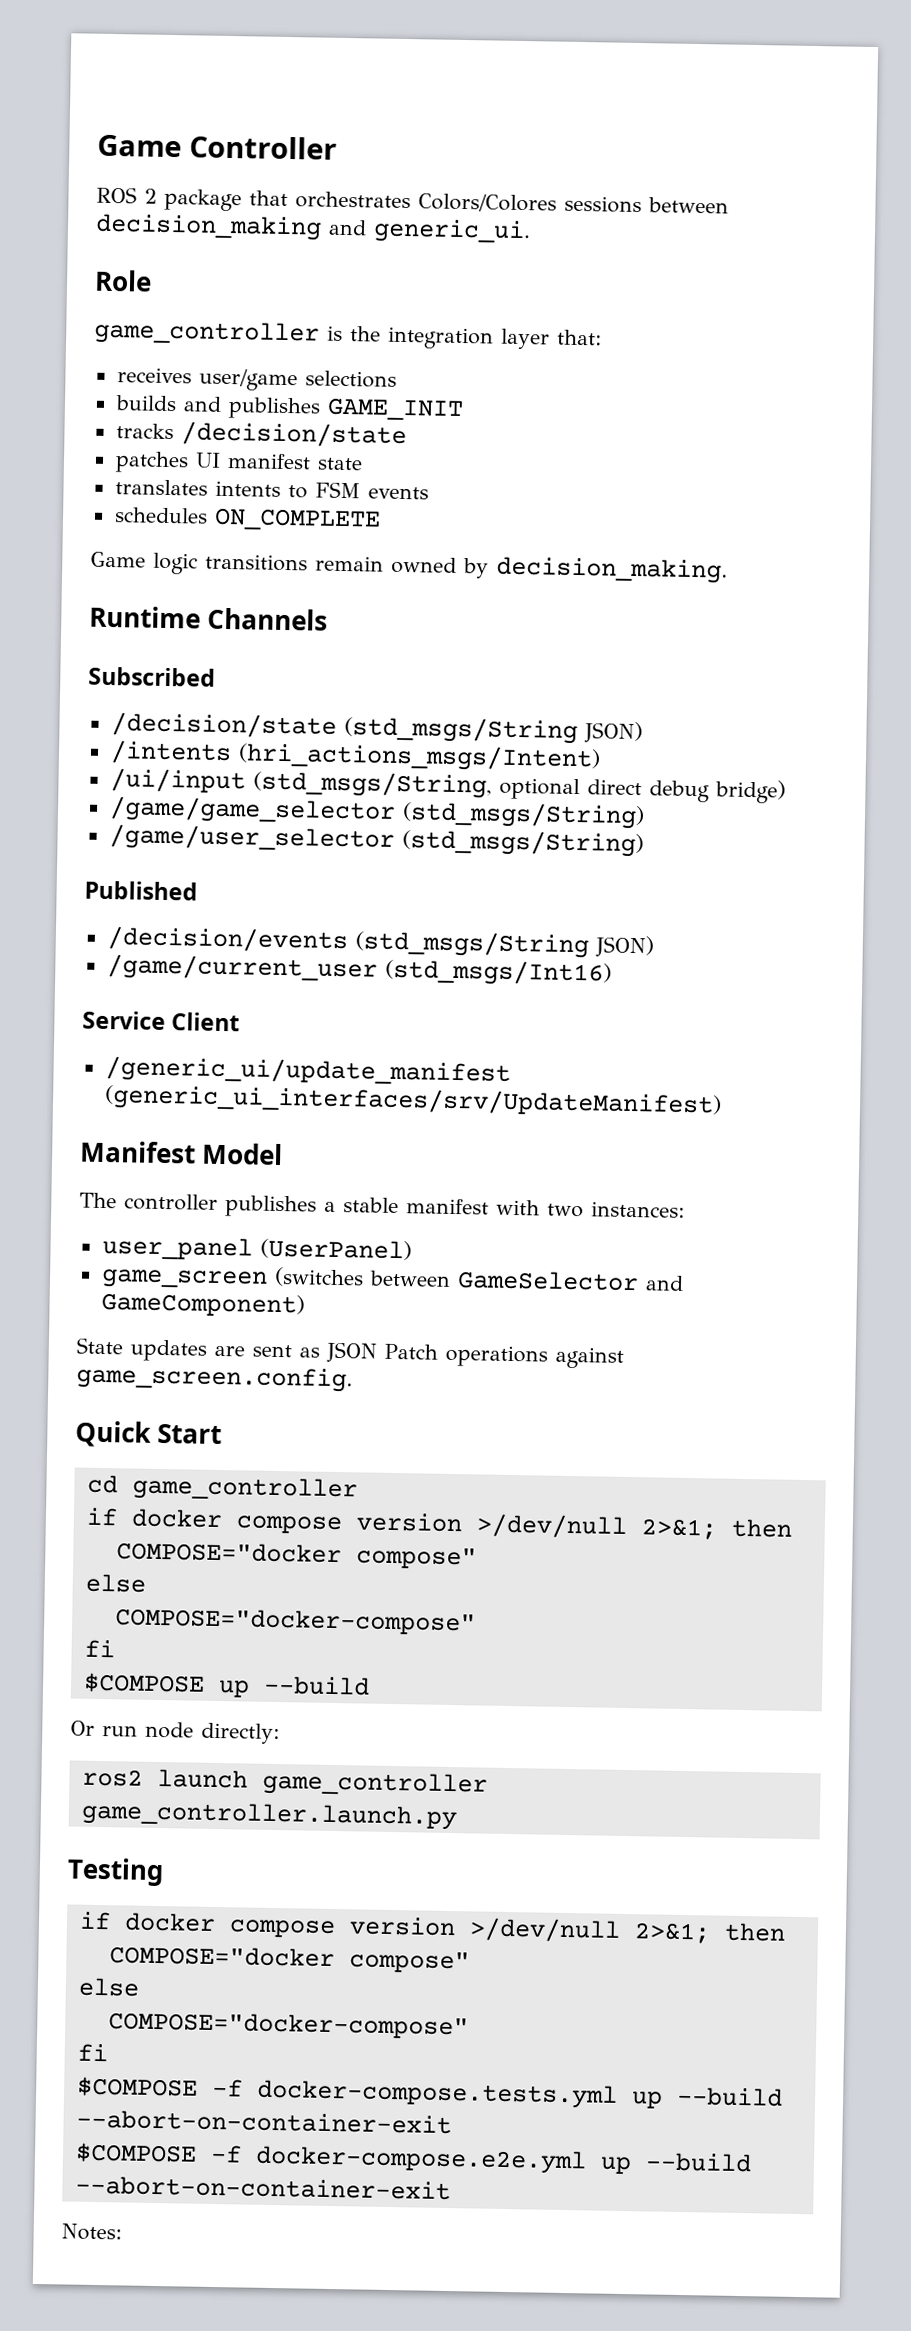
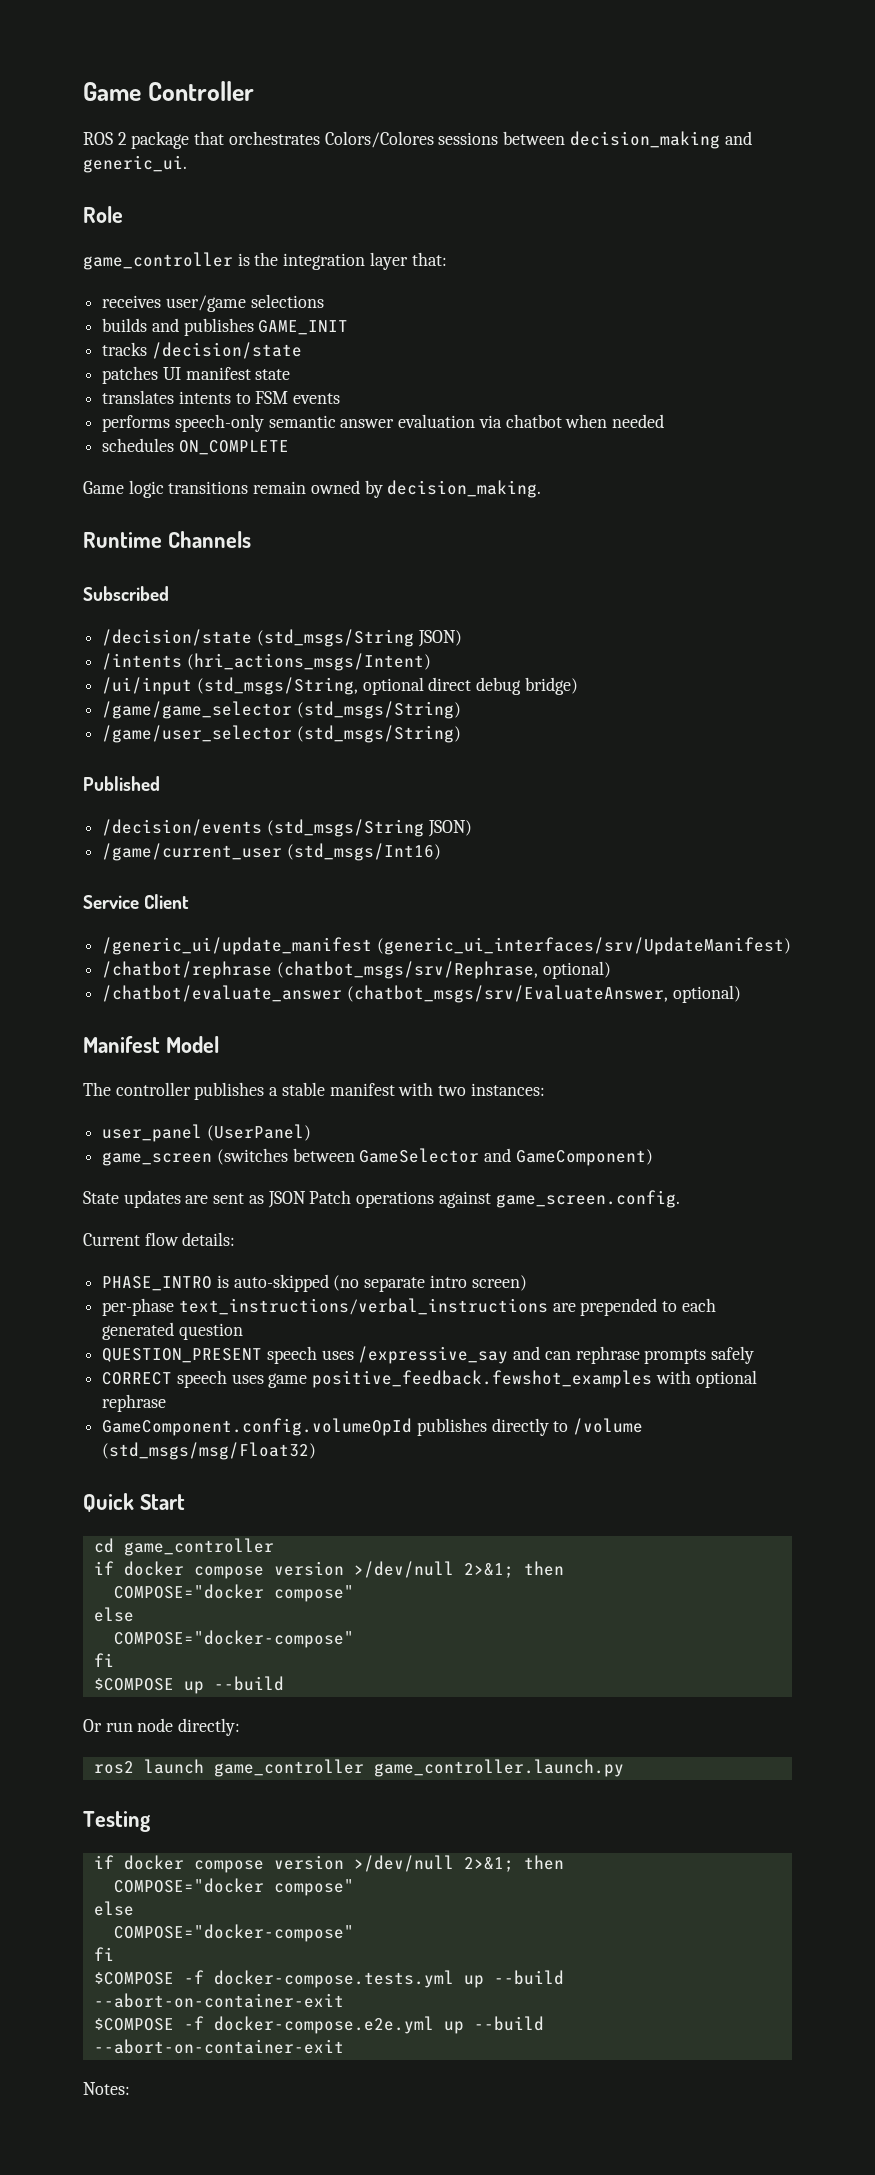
+ performs speech-only semantic answer evaluation via chatbot when needed
+ /chatbot/rephrase (chatbot_msgs/srv/Rephrase, optional)
+ /chatbot/evaluate_answer (chatbot_msgs/srv/EvaluateAnswer, optional)
+ Current flow details:
+ PHASE_INTRO is auto-skipped (no separate intro screen)
+ per-phase text_instructions/verbal_instructions are prepended to each generated question
+ QUESTION_PRESENT speech uses /expressive_say and can rephrase prompts safely
+ CORRECT speech uses game positive_feedback.fewshot_examples with optional rephrase
+ GameComponent.config.volumeOpId publishes directly to /volume (std_msgs/msg/Float32)

